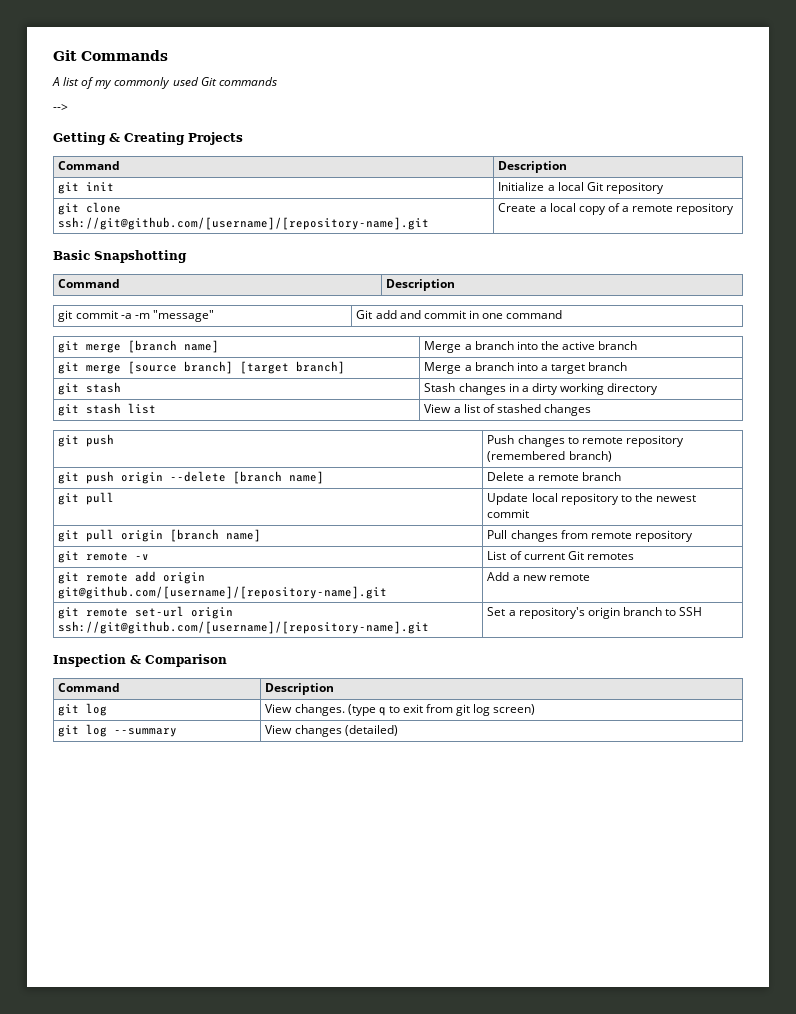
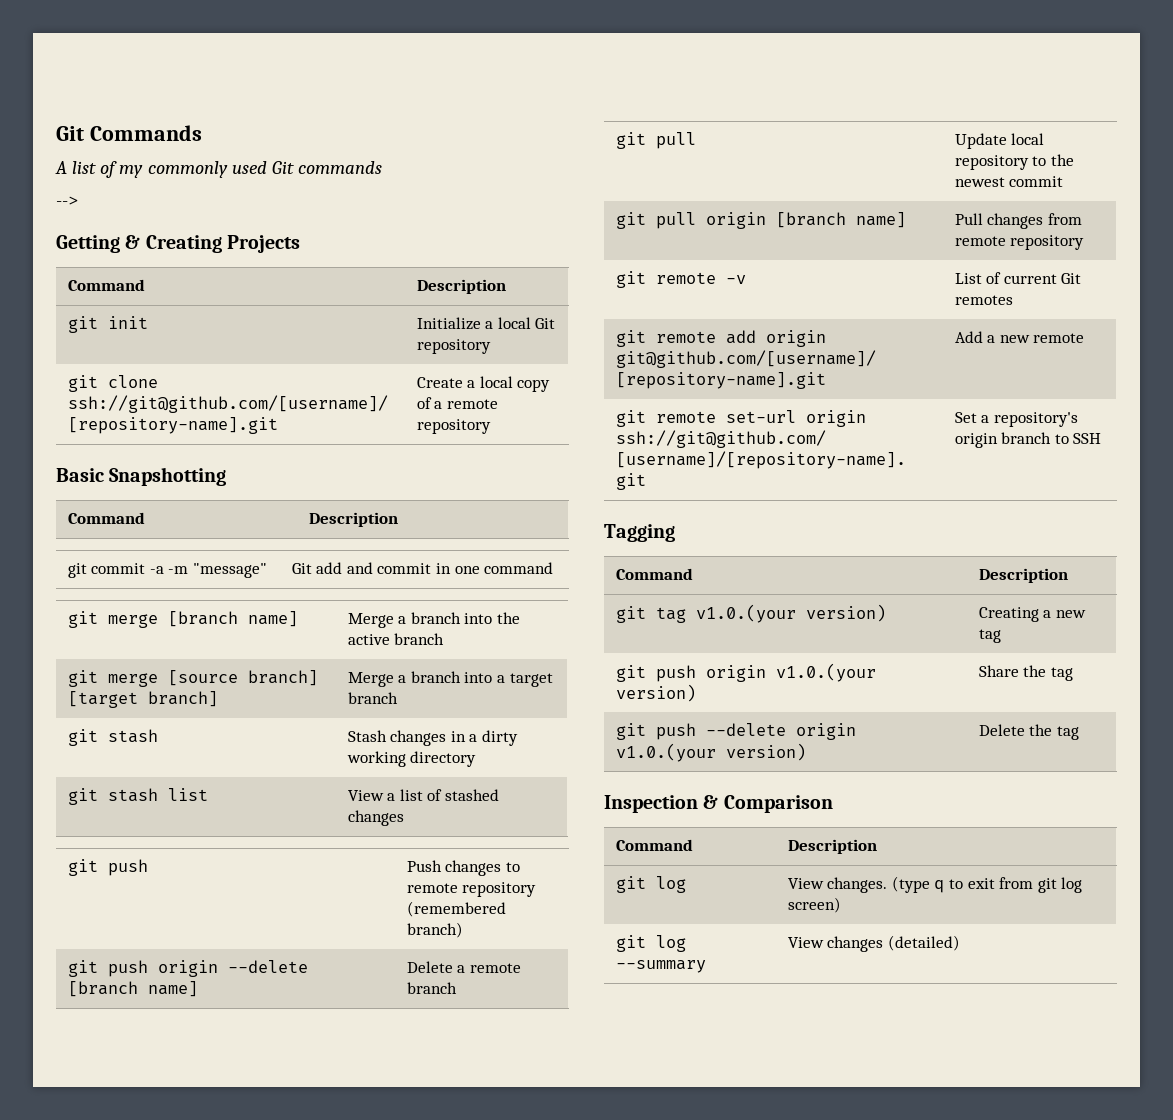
+ Tagging
+ Command | Description
+ git tag v1.0.(your version) | Creating a new tag
+ git push origin v1.0.(your version) | Share the tag
+ git push --delete origin v1.0.(your version) | Delete the tag

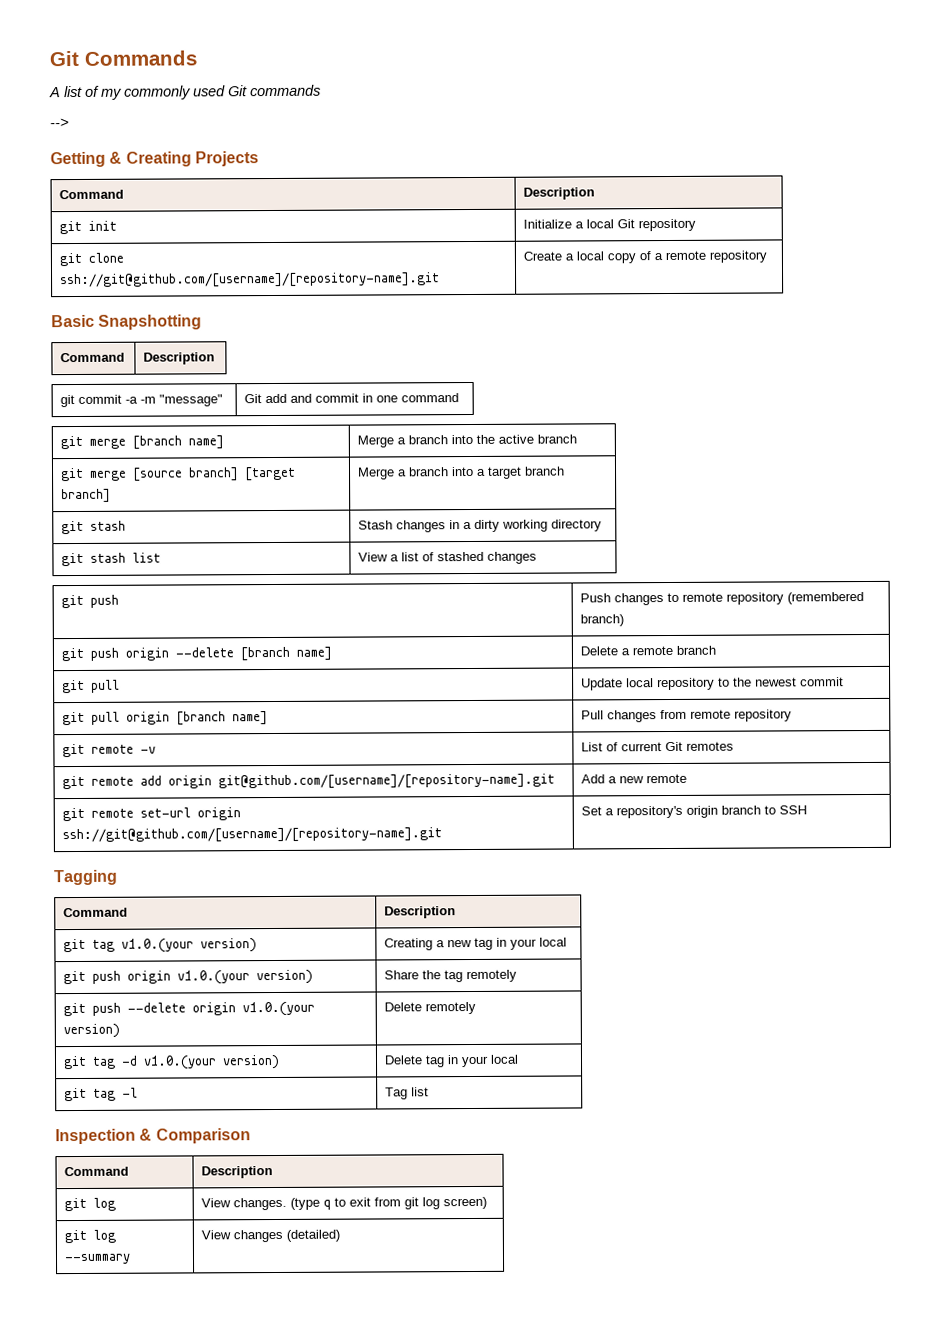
- git tag v1.0.(your version) | Creating a new tag
+ git tag v1.0.(your version) | Creating a new tag in your local
- git push origin v1.0.(your version) | Share the tag
+ git push origin v1.0.(your version) | Share the tag remotely
- git push --delete origin v1.0.(your version) | Delete the tag
+ git push --delete origin v1.0.(your version) | Delete remotely
+ git tag -d v1.0.(your version) | Delete tag in your local
+ git tag -l | Tag list

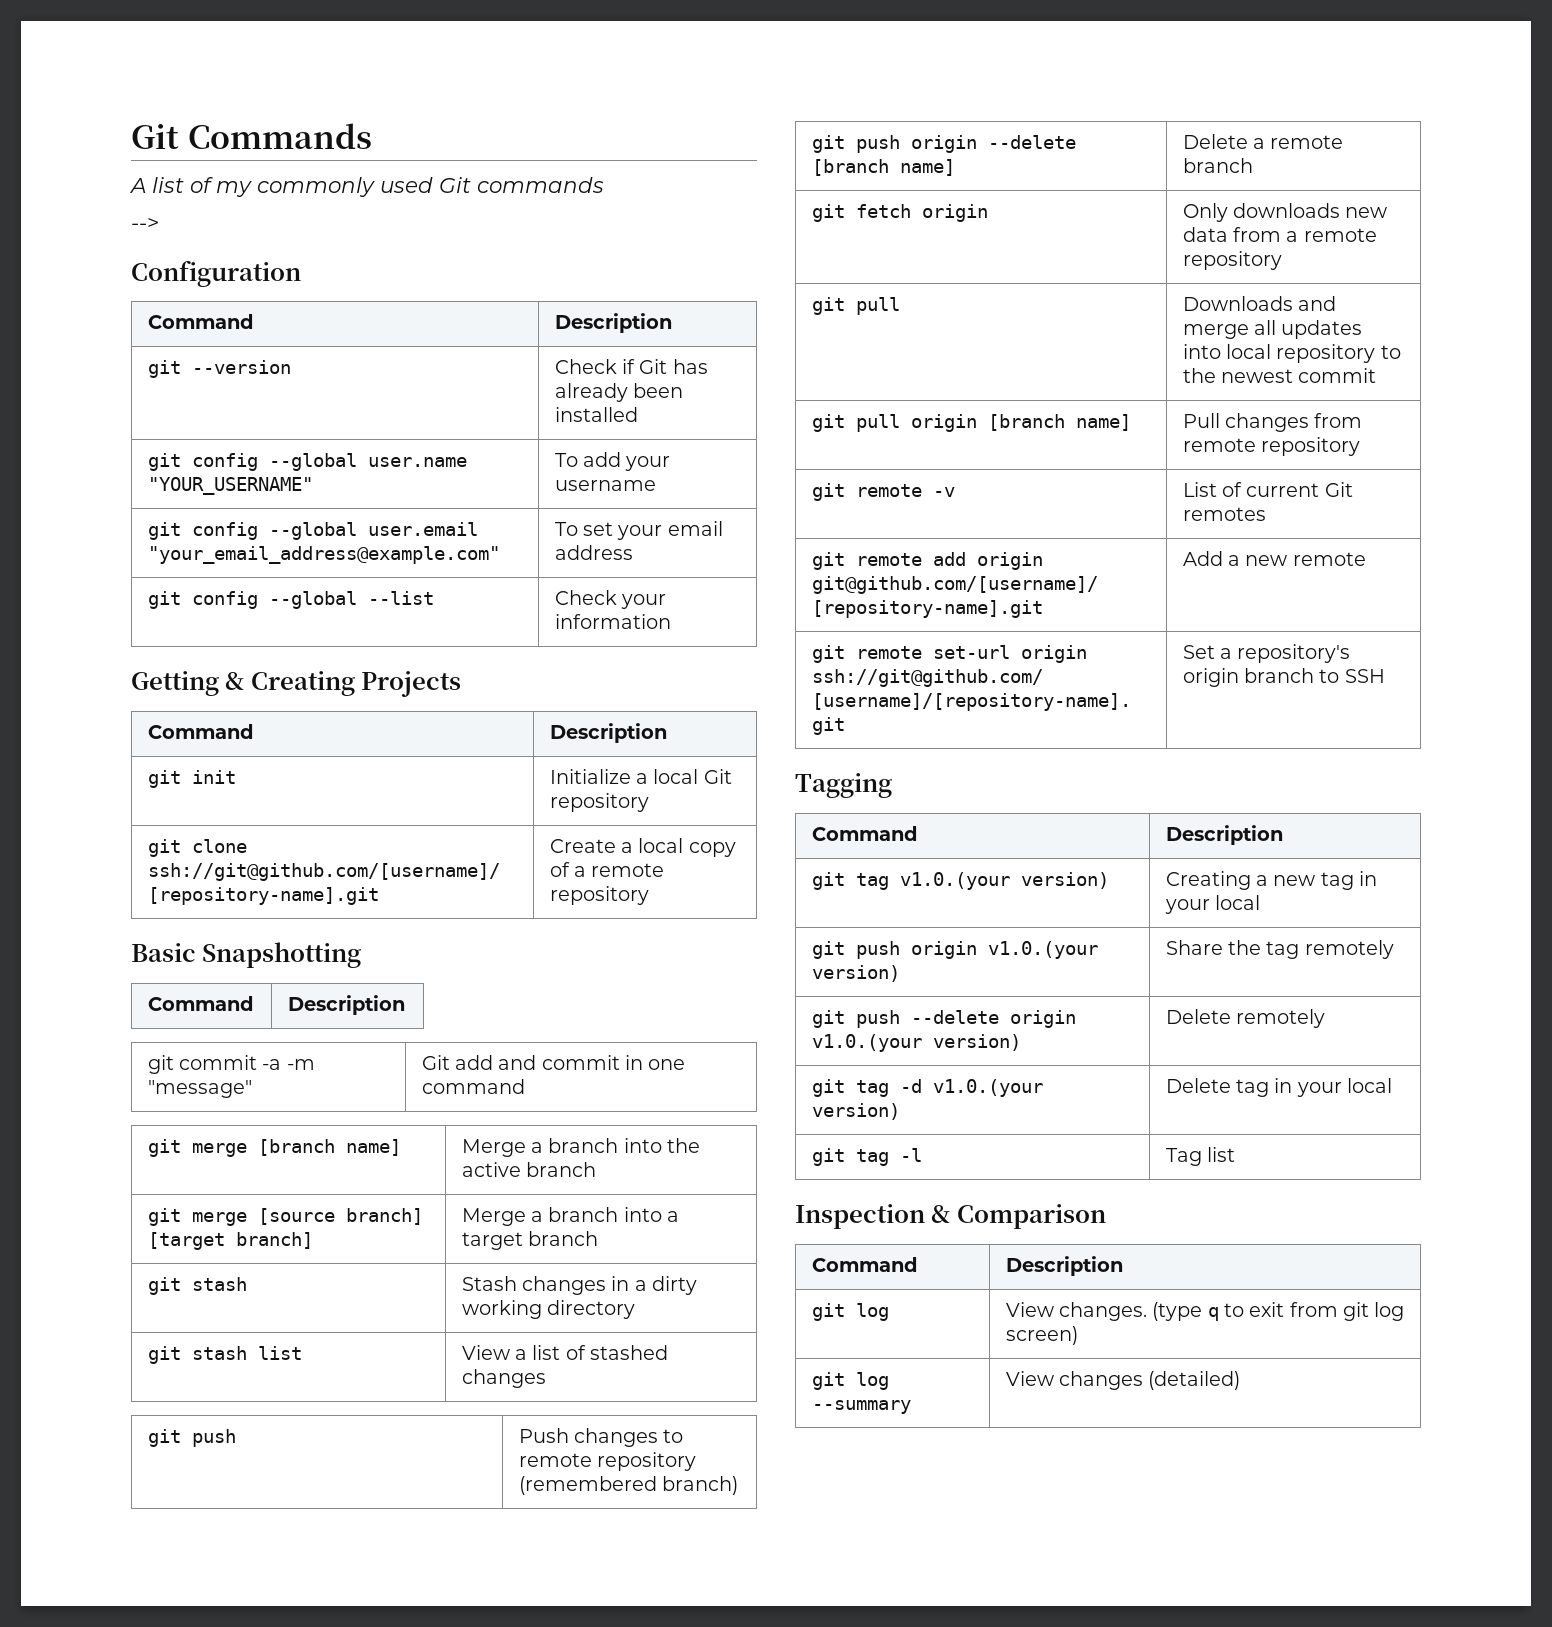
+ Configuration
+ Command | Description
+ git --version | Check if Git has already been installed
+ git config --global user.name "YOUR_USERNAME" | To add your username
+ git config --global user.email "your_email_address@example.com" | To set your email address
+ git config --global --list | Check your information
- git pull | Update local repository to the newest commit
+ git fetch origin | Only downloads new data from a remote repository
+ git pull | Downloads and merge all updates into local repository to the newest commit

